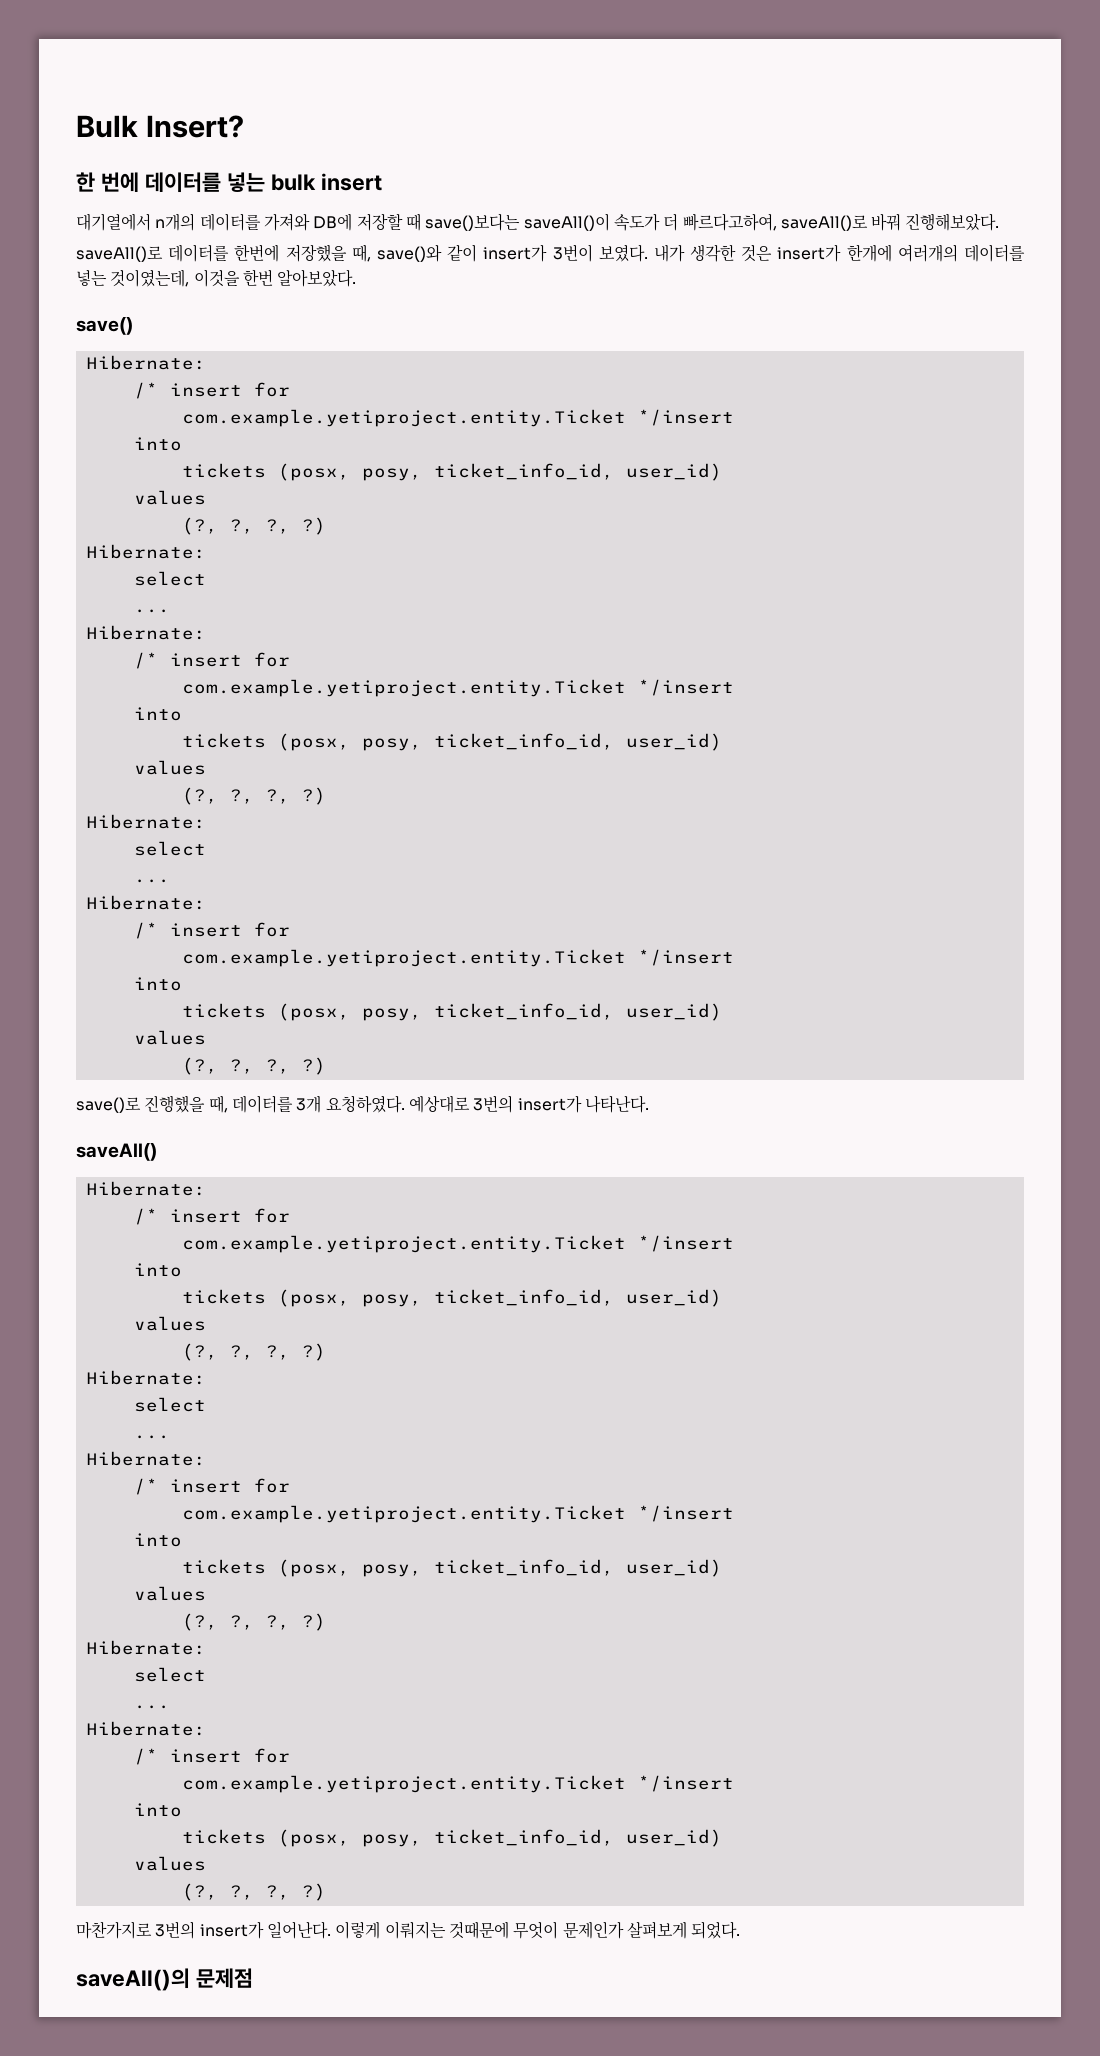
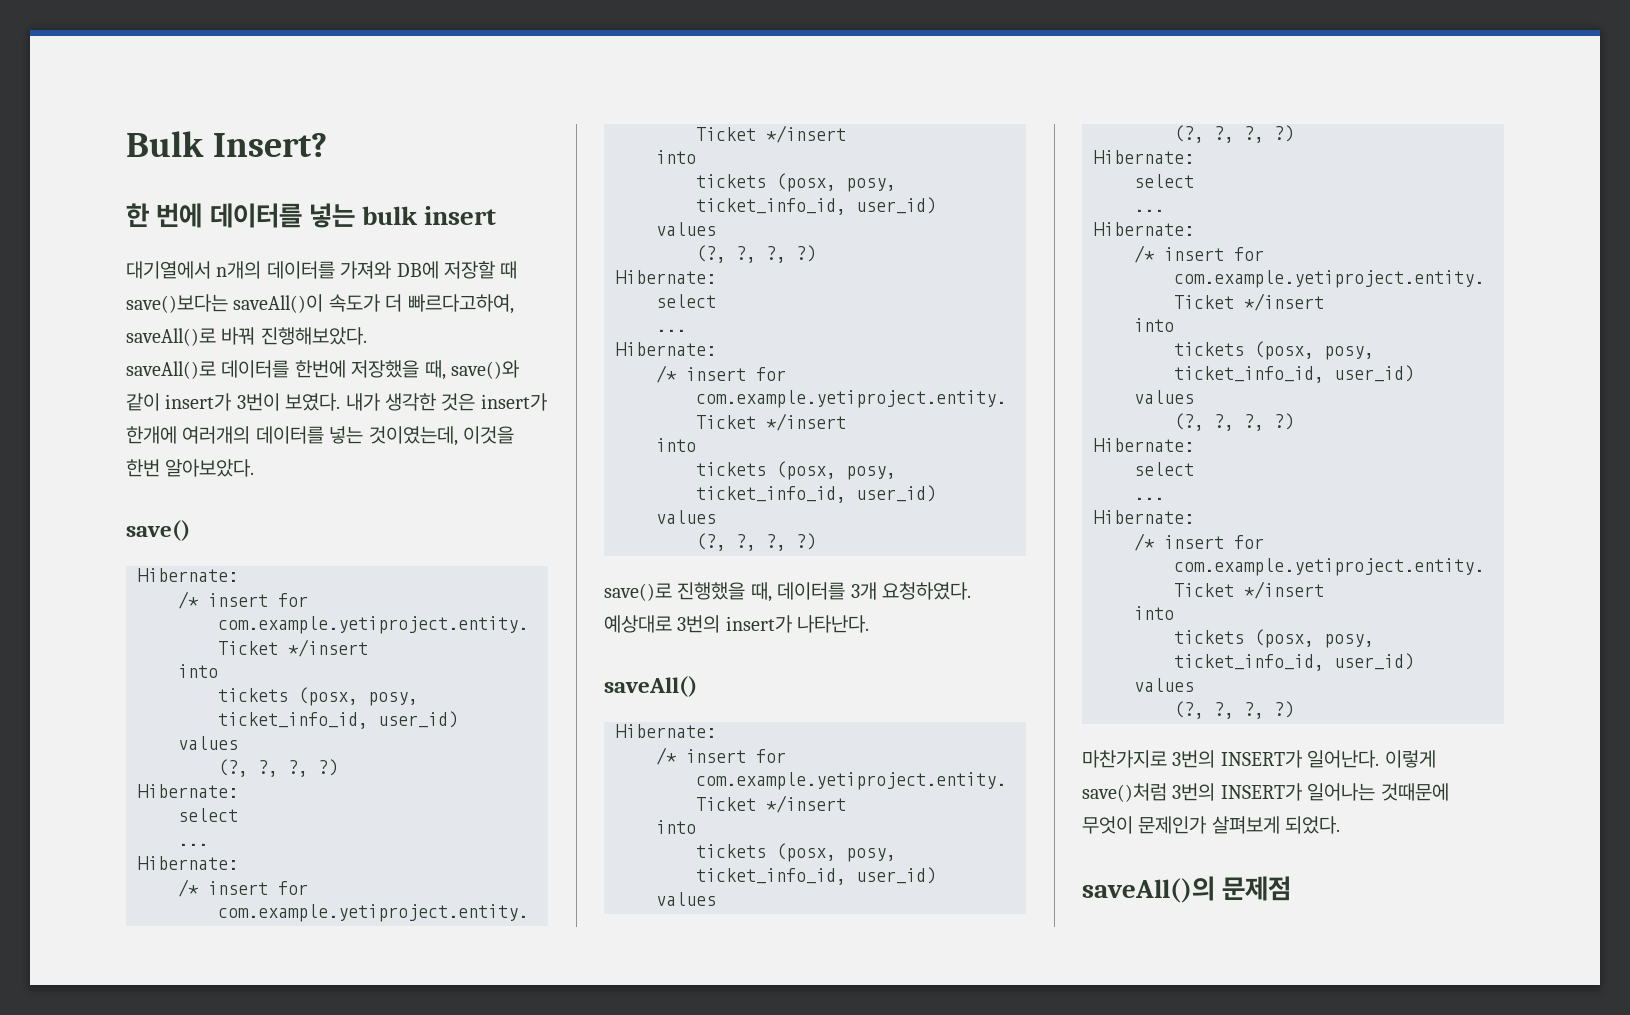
- 마찬가지로 3번의 insert가 일어난다.
+ 마찬가지로 3번의 INSERT가 일어난다.
- 이렇게 이뤄지는 것때문에 무엇이 문제인가 살펴보게 되었다.
+ 이렇게 save()처럼 3번의 INSERT가 일어나는 것때문에 무엇이 문제인가 살펴보게 되었다.

